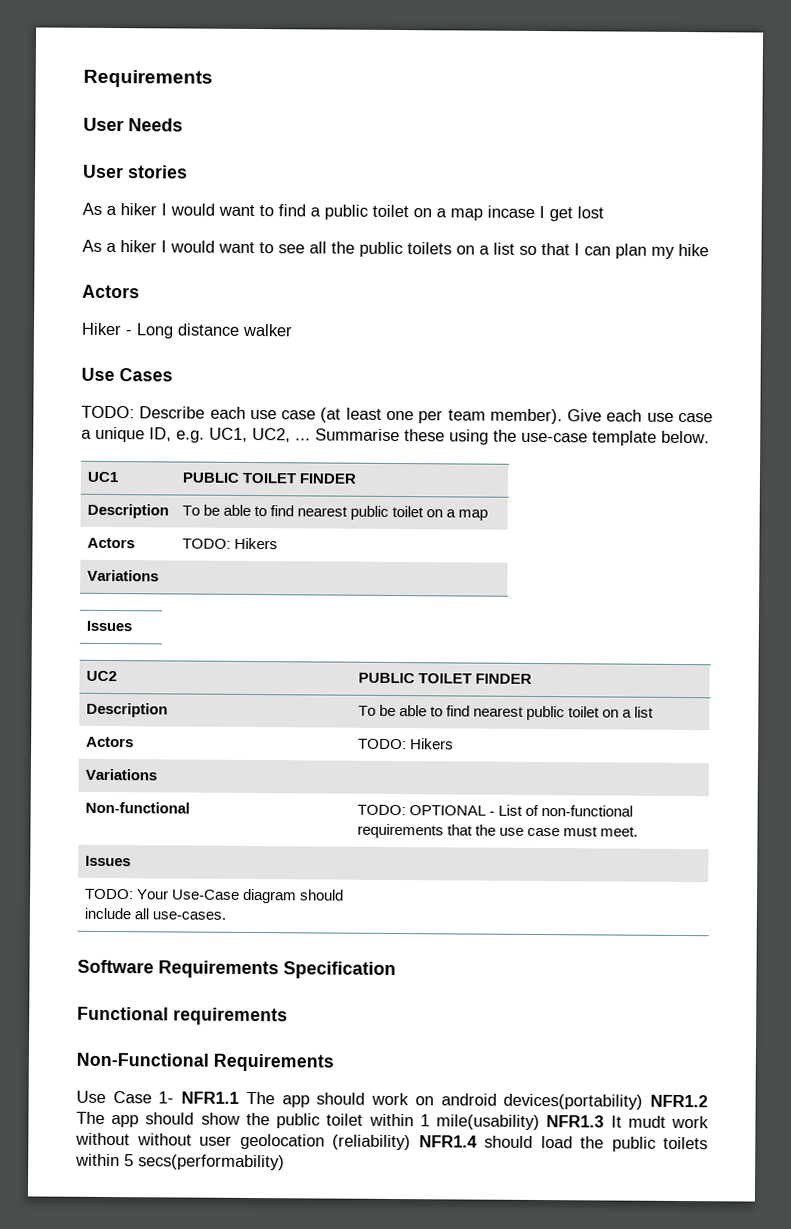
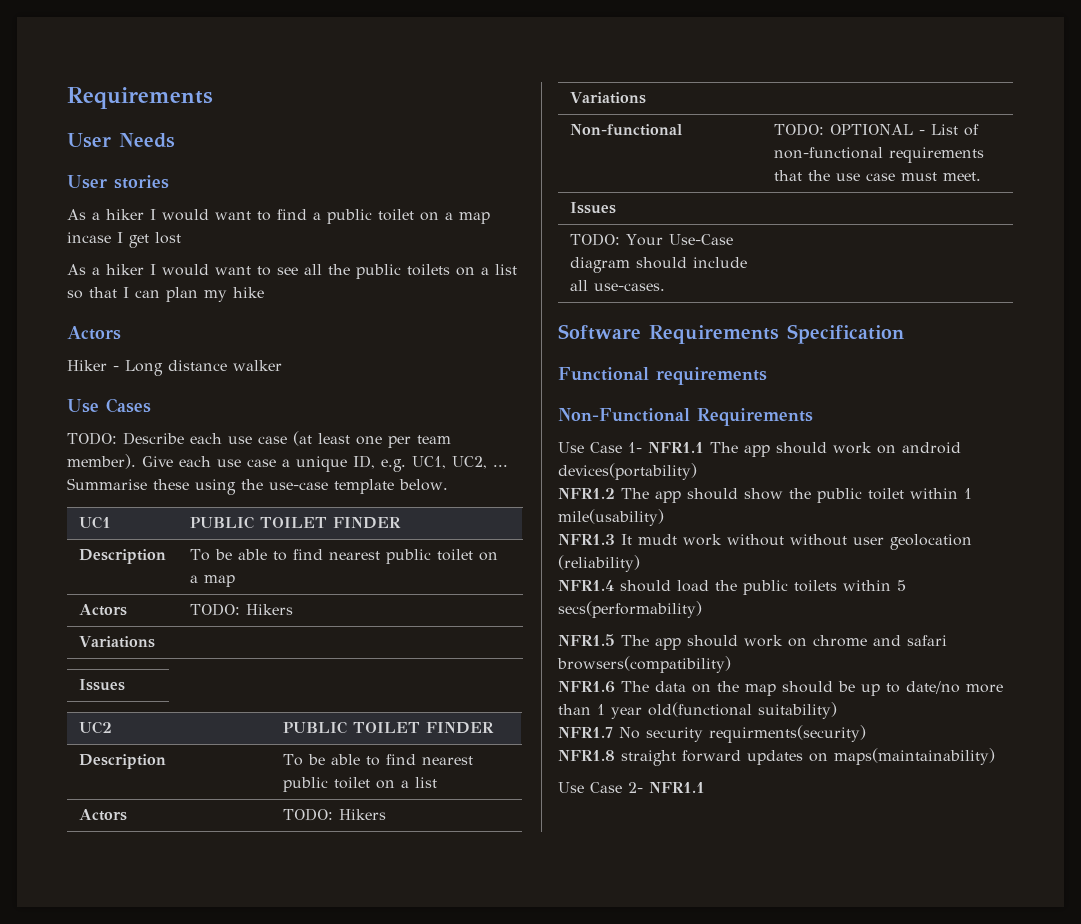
- Use Case 1- NFR1.1 The app should work on android devices(portability) NFR1.2 The app should show the public toilet within 1 mile(usability) NFR1.3 It mudt work without without user geolocation (reliability) NFR1.4 should load the public toilets within 5 secs(performability)
+ Use Case 1- NFR1.1 The app should work on android devices(portability)
+ NFR1.2 The app should show the public toilet within 1 mile(usability)
+ NFR1.3 It mudt work without without user geolocation (reliability)
+ NFR1.4 should load the public toilets within 5 secs(performability)
+ NFR1.5 The app should work on chrome and safari browsers(compatibility)
+ NFR1.6 The data on the map should be up to date/no more than 1 year old(functional suitability)
+ NFR1.7 No security requirments(security)
+ NFR1.8 straight forward updates on maps(maintainability)
+ Use Case 2- NFR1.1

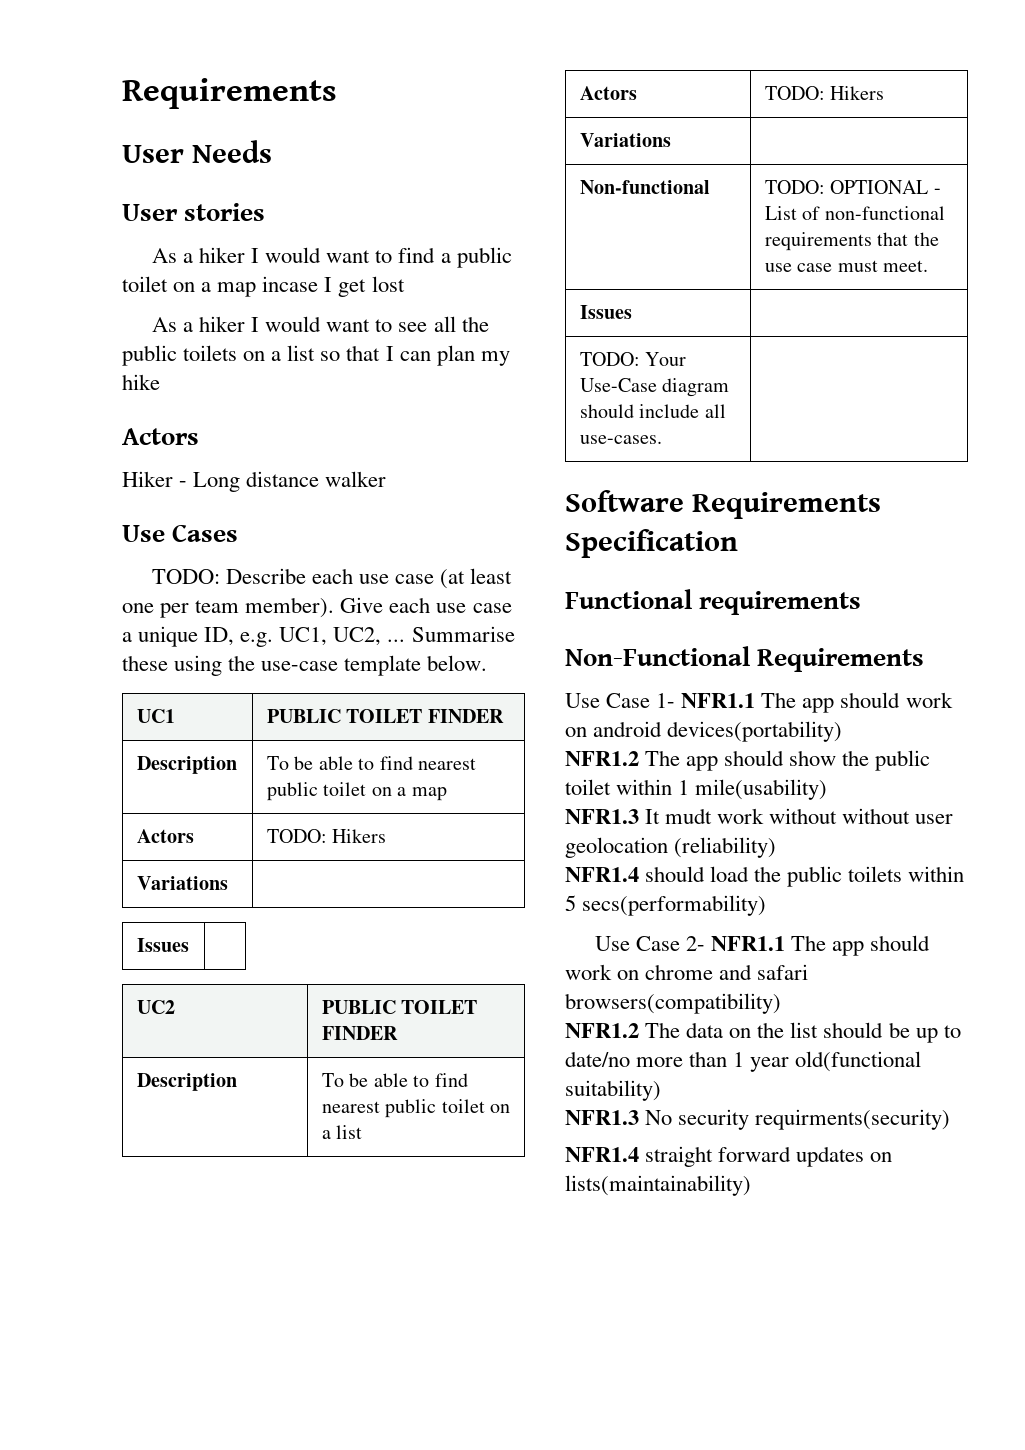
- NFR1.5 The app should work on chrome and safari browsers(compatibility)
+ Use Case 2- NFR1.1 The app should work on chrome and safari browsers(compatibility)
- NFR1.6 The data on the map should be up to date/no more than 1 year old(functional suitability)
+ NFR1.2 The data on the list should be up to date/no more than 1 year old(functional suitability)
- NFR1.7 No security requirments(security)
+ NFR1.3 No security requirments(security)
- NFR1.8 straight forward updates on maps(maintainability)
- Use Case 2- NFR1.1
+ NFR1.4 straight forward updates on lists(maintainability)

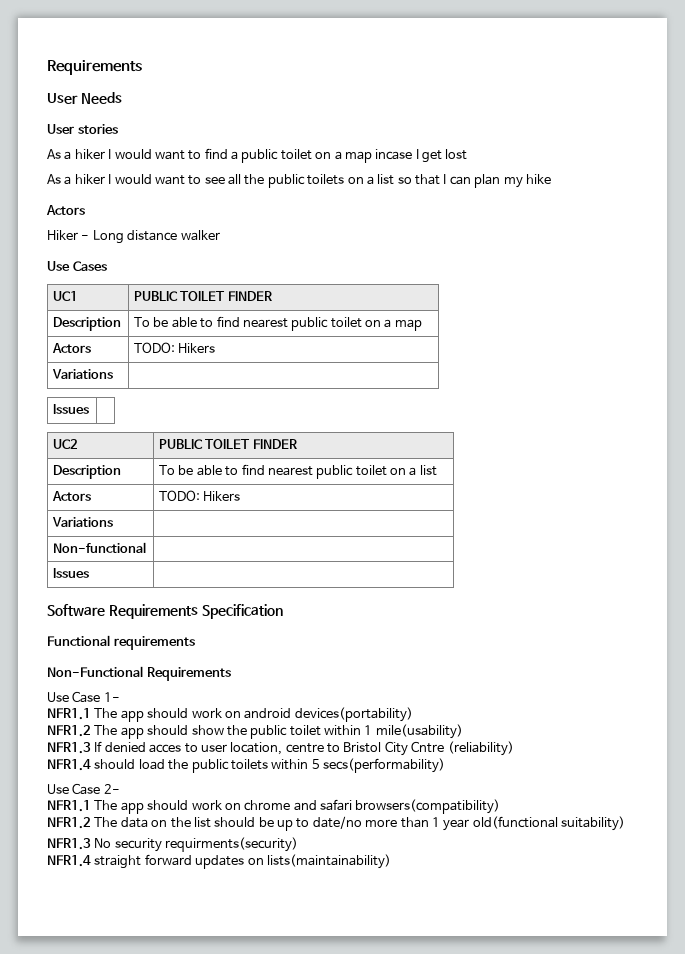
- TODO: Describe each use case (at least one per team member). Give each use case a unique ID, e.g. UC1, UC2, ... Summarise these using the use-case template below.
- Non-functional | TODO: OPTIONAL - List of non-functional requirements that the use case must meet.
+ Non-functional |
  Issues |
- TODO: Your Use-Case diagram should include all use-cases. |
- Use Case 1- NFR1.1 The app should work on android devices(portability)
+ Use Case 1-
+ NFR1.1 The app should work on android devices(portability)
- NFR1.3 It mudt work without without user geolocation (reliability)
+ NFR1.3 If denied acces to user location, centre to Bristol City Cntre (reliability)
- Use Case 2- NFR1.1 The app should work on chrome and safari browsers(compatibility)
+ Use Case 2-
+ NFR1.1 The app should work on chrome and safari browsers(compatibility)

